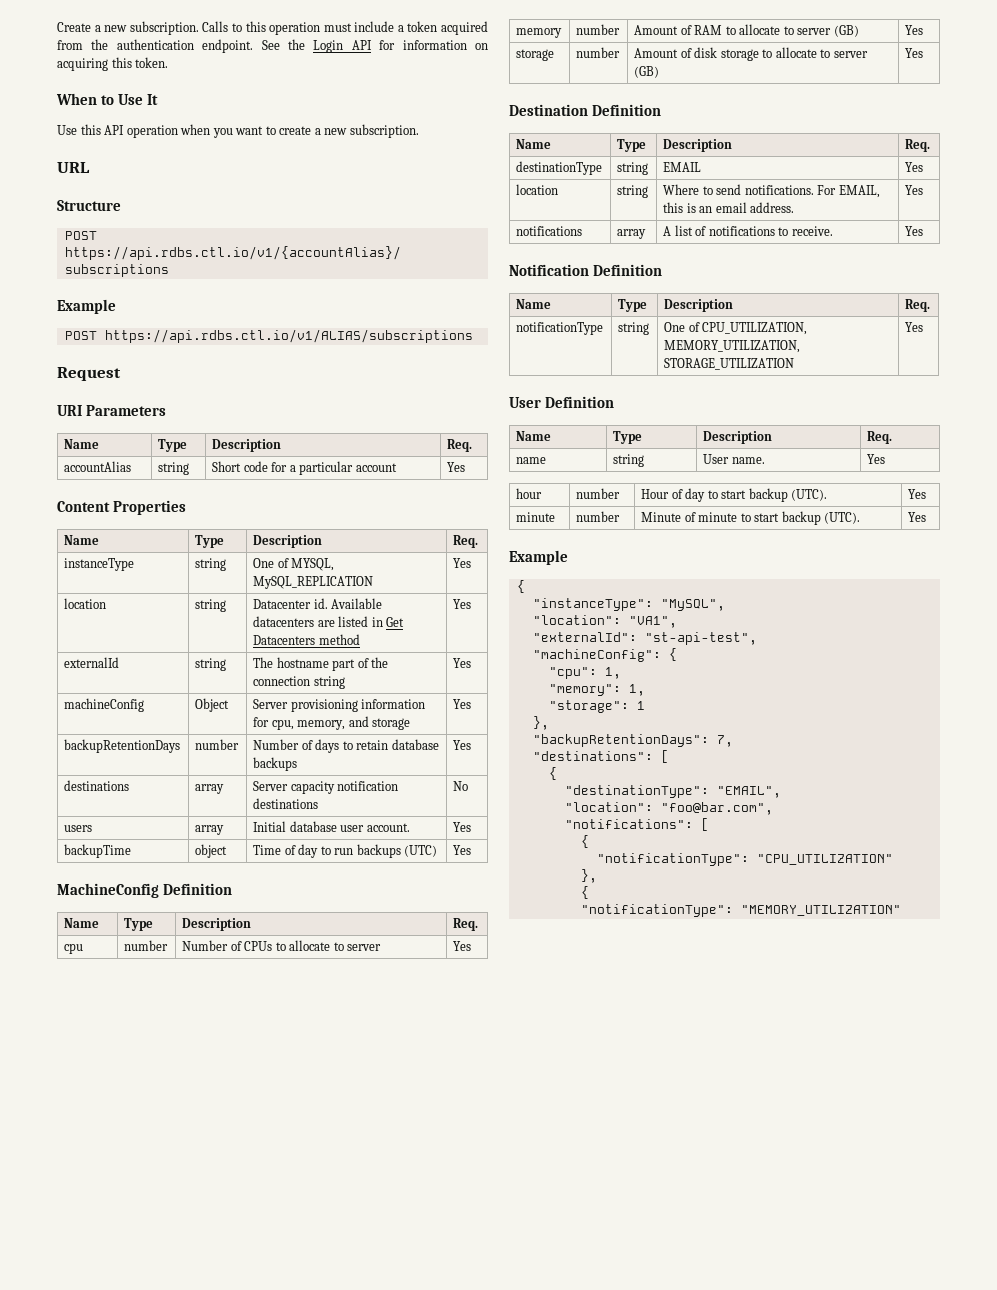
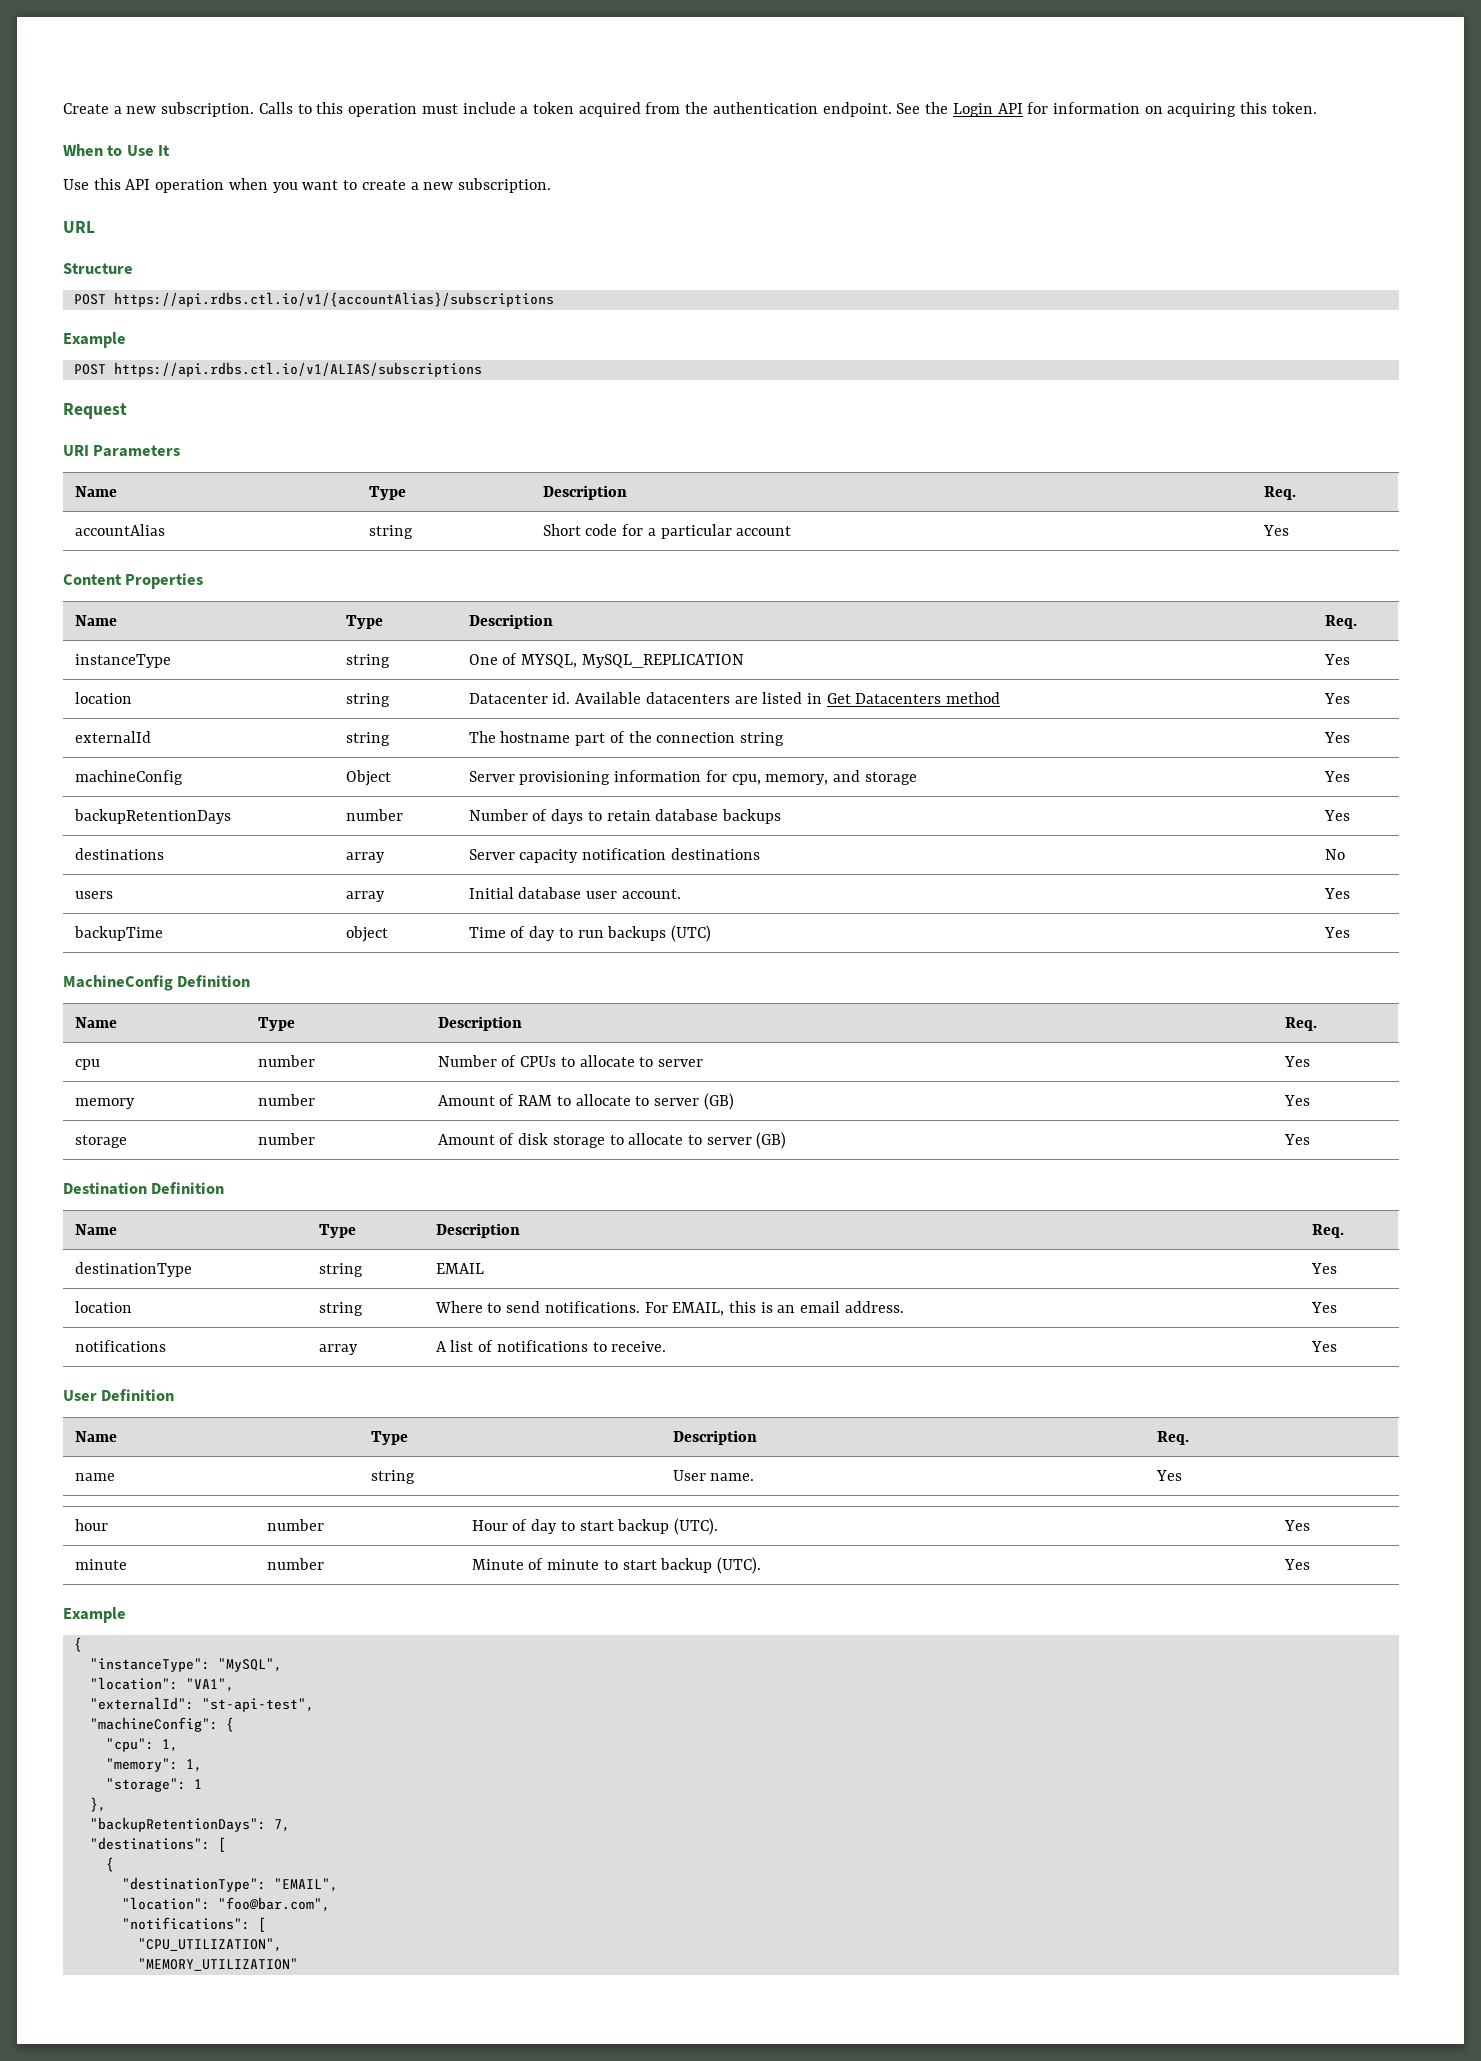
- Notification Definition
- Name | Type | Description | Req.
- notificationType | string | One of CPU_UTILIZATION, MEMORY_UTILIZATION, STORAGE_UTILIZATION | Yes
  "notifications": [
- {
- "notificationType": "CPU_UTILIZATION"
- },
- {
- "notificationType": "MEMORY_UTILIZATION"
+ "CPU_UTILIZATION",
+ "MEMORY_UTILIZATION"

